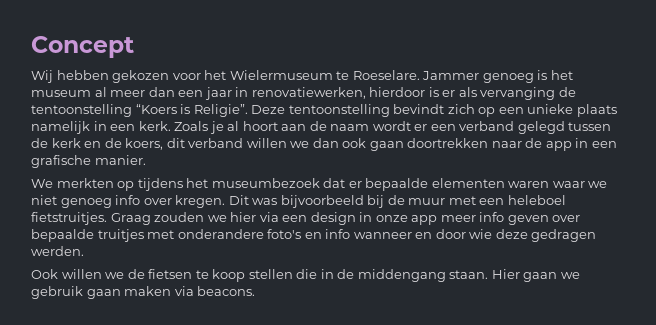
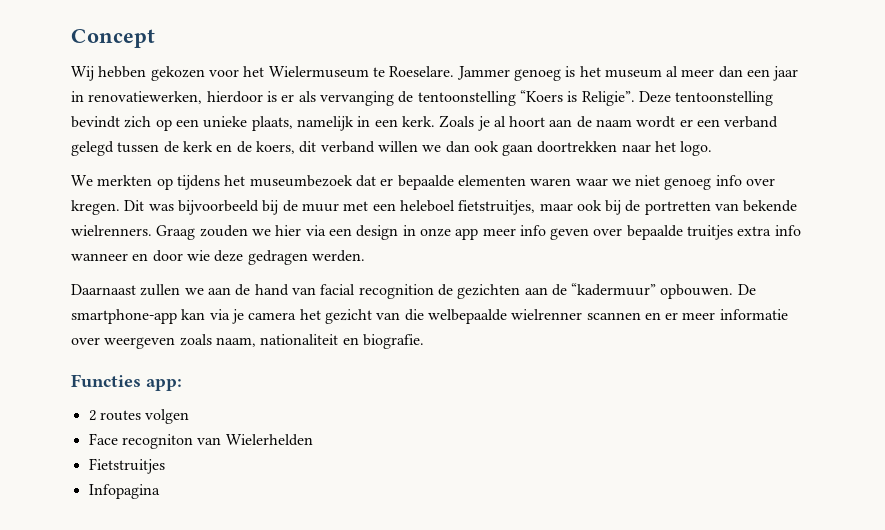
- Deze tentoonstelling bevindt zich op een unieke plaats namelijk in een kerk.
+ Deze tentoonstelling bevindt zich op een unieke plaats, namelijk in een kerk.
- Zoals je al hoort aan de naam wordt er een verband gelegd tussen de kerk en de koers, dit verband willen we dan ook gaan doortrekken naar de app in een grafische manier.
+ Zoals je al hoort aan de naam wordt er een verband gelegd tussen de kerk en de koers, dit verband willen we dan ook gaan doortrekken naar het logo.
- Dit was bijvoorbeeld bij de muur met een heleboel fietstruitjes.
+ Dit was bijvoorbeeld bij de muur met een heleboel fietstruitjes, maar ook bij de portretten van bekende wielrenners.
- Graag zouden we hier via een design in onze app meer info geven over bepaalde truitjes met onderandere foto's en info wanneer en door wie deze gedragen werden.
+ Graag zouden we hier via een design in onze app meer info geven over bepaalde truitjes extra info wanneer en door wie deze gedragen werden.
- Ook willen we de fietsen te koop stellen die in de middengang staan. Hier gaan we gebruik gaan maken via beacons.
+ Daarnaast zullen we aan de hand van facial recognition de gezichten aan de “kadermuur” opbouwen. De smartphone-app kan via je camera het gezicht van die welbepaalde wielrenner scannen en er meer informatie over weergeven zoals naam, nationaliteit en biografie.
+ Functies app:
+ 2 routes volgen
+ Face recogniton van Wielerhelden
+ Fietstruitjes
+ Infopagina

